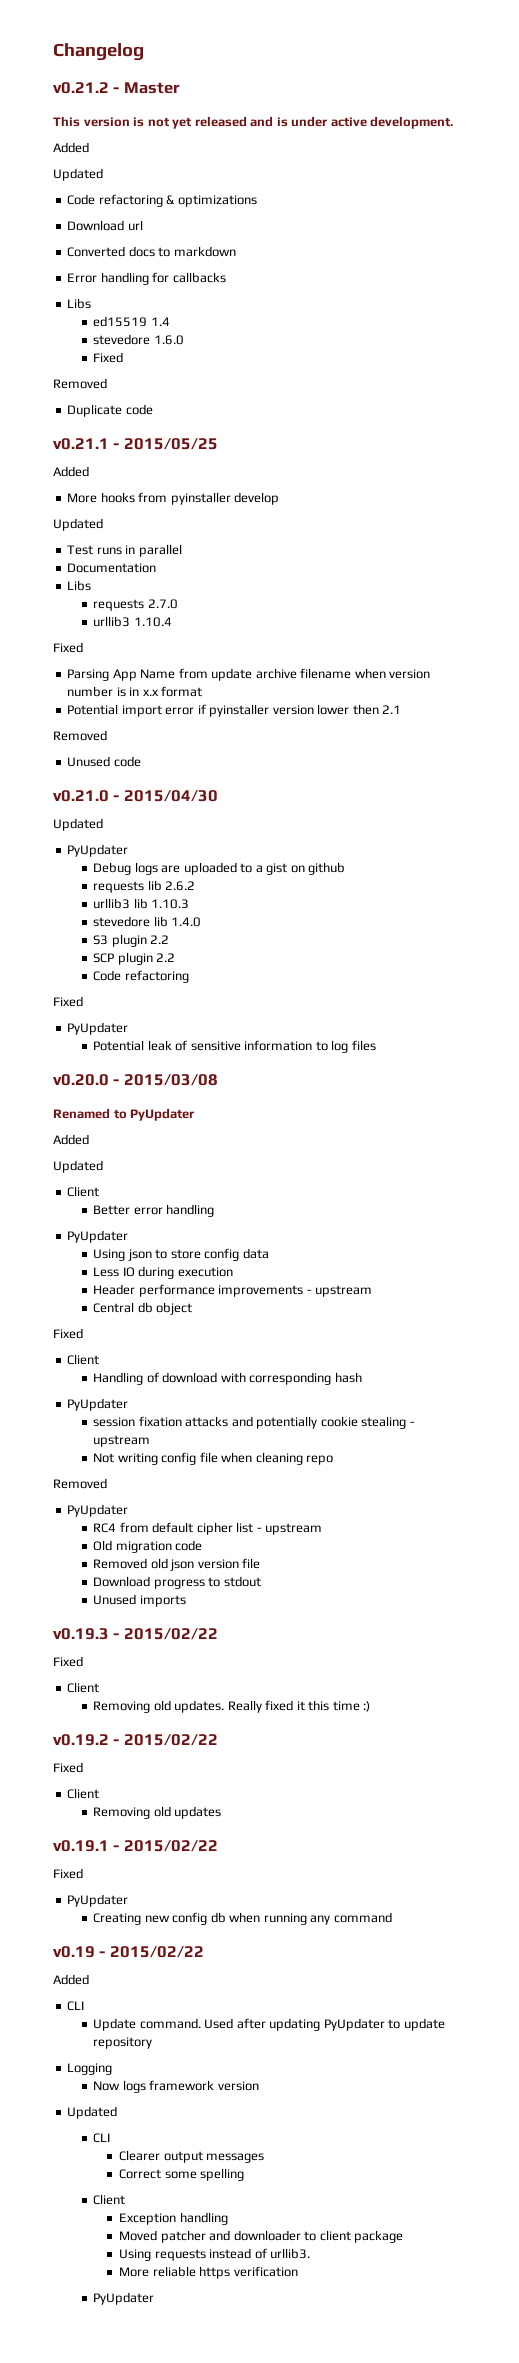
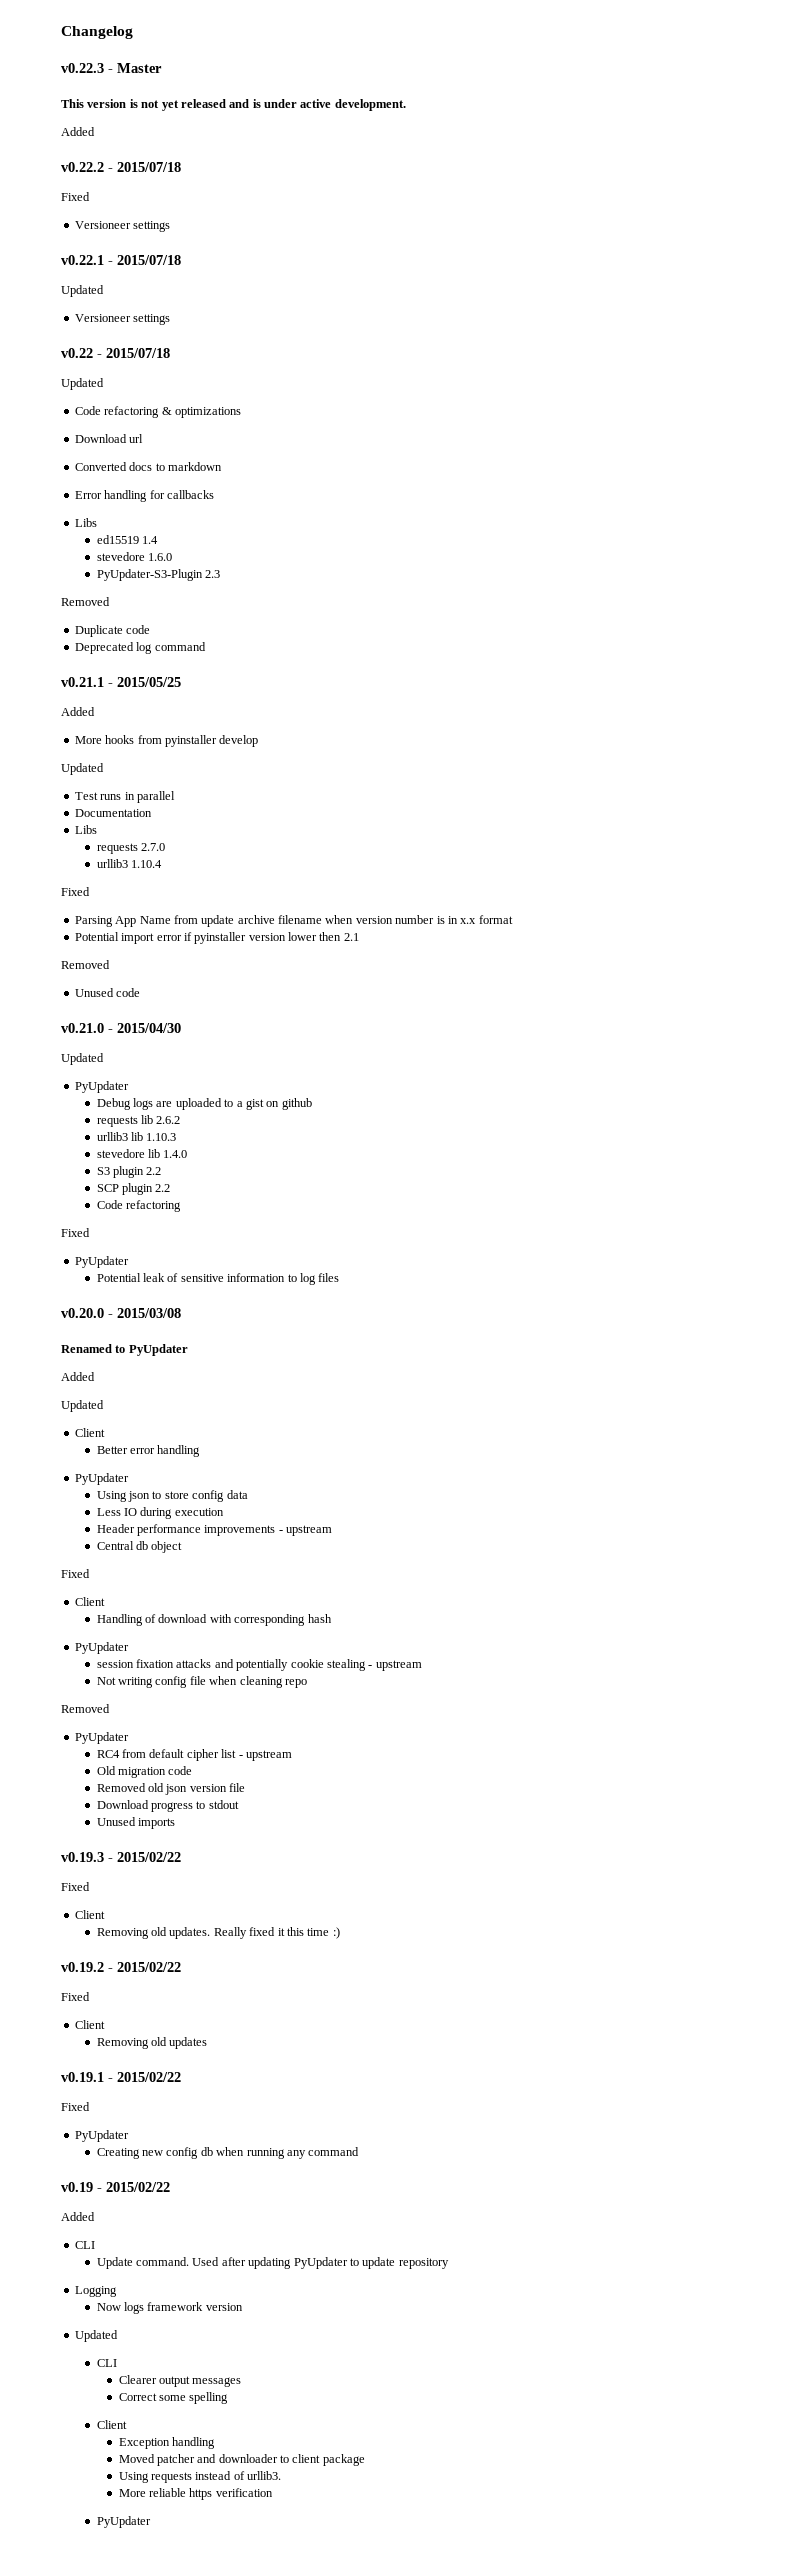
- v0.21.2 - Master
+ v0.22.3 - Master
+ v0.22.2 - 2015/07/18
+ Fixed
+ Versioneer settings
+ v0.22.1 - 2015/07/18
+ Updated
+ Versioneer settings
+ v0.22 - 2015/07/18
  stevedore 1.6.0
- Fixed
+ PyUpdater-S3-Plugin 2.3
+ Deprecated log command

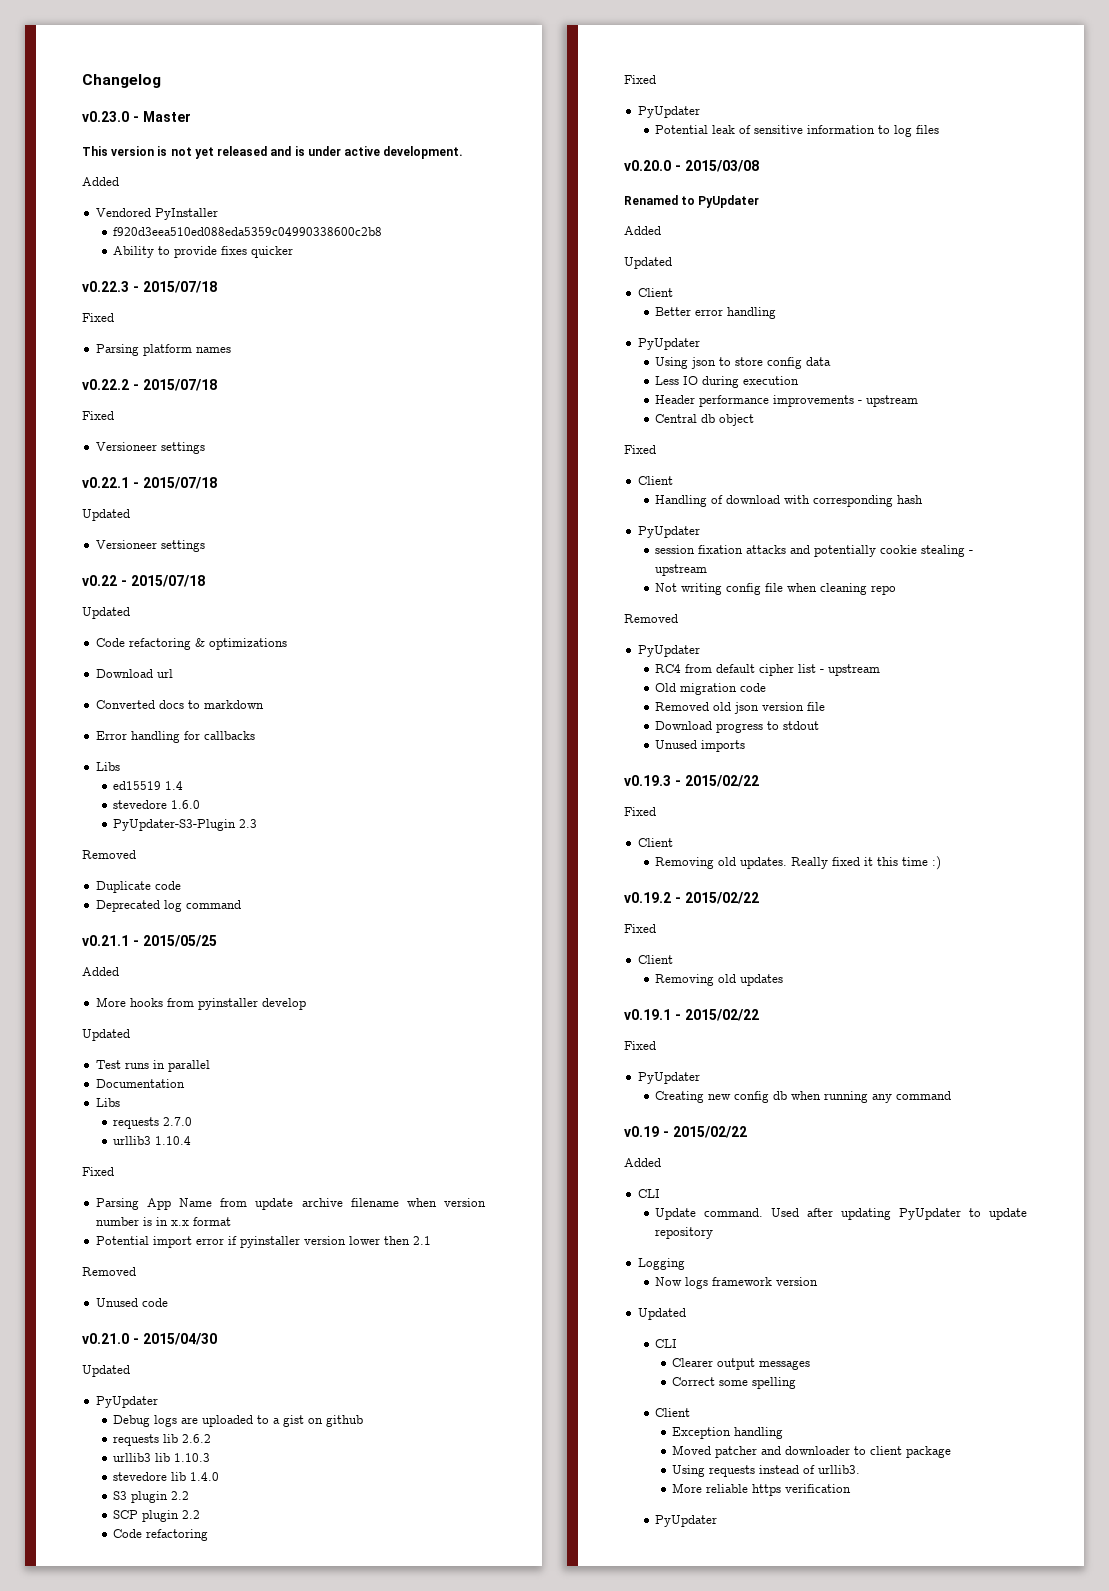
- v0.22.3 - Master
+ v0.23.0 - Master
+ Vendored PyInstaller
+ f920d3eea510ed088eda5359c04990338600c2b8
+ Ability to provide fixes quicker
+ v0.22.3 - 2015/07/18
+ Fixed
+ Parsing platform names

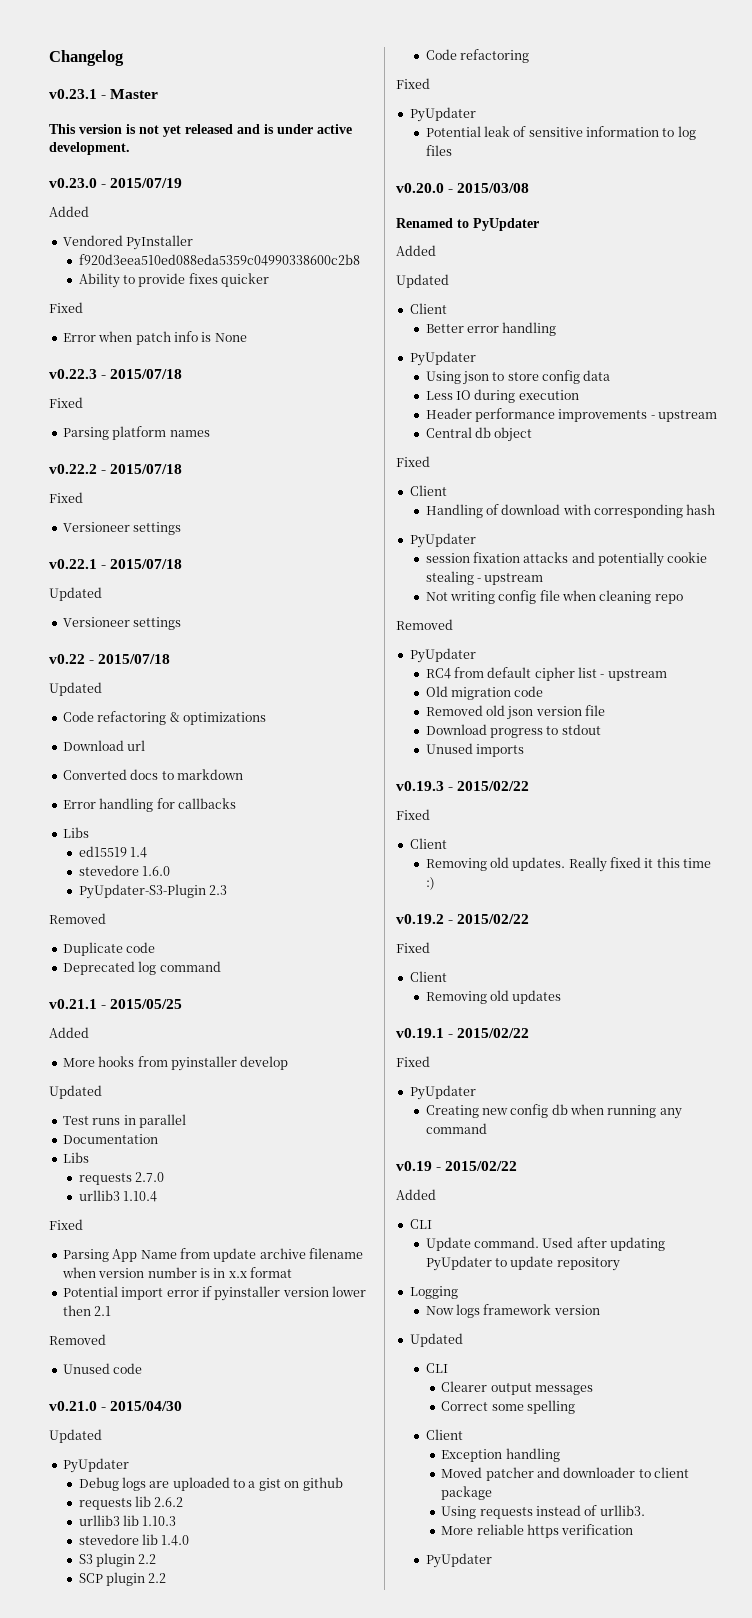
- v0.23.0 - Master
+ v0.23.1 - Master
+ v0.23.0 - 2015/07/19
  Ability to provide fixes quicker
+ Fixed
+ Error when patch info is None

